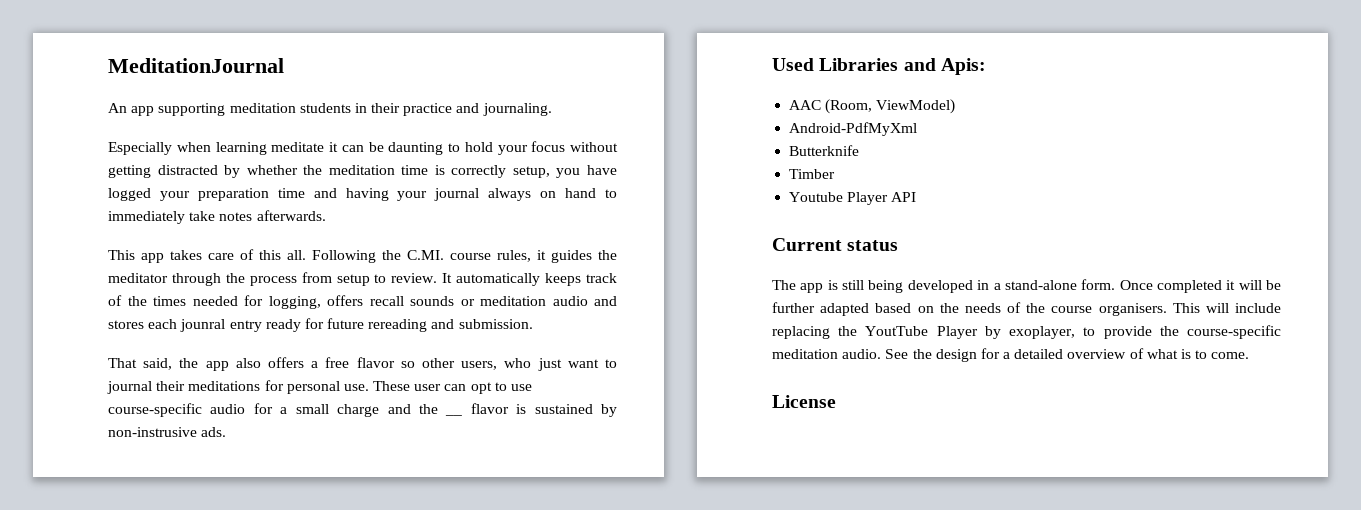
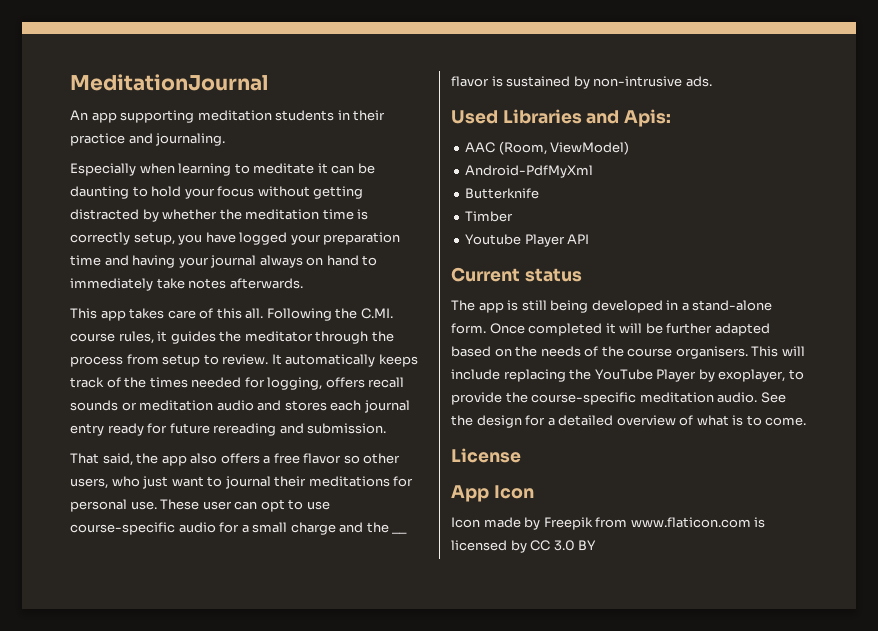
- Especially when learning meditate it can be daunting to hold your focus without getting distracted by whether the meditation time is correctly setup, you have logged your preparation time and having your journal always on hand to immediately take notes afterwards.
+ Especially when learning to meditate it can be daunting to hold your focus without getting distracted by whether the meditation time is correctly setup, you have logged your preparation time and having your journal always on hand to immediately take notes afterwards.
- It automatically keeps track of the times needed for logging, offers recall sounds or meditation audio and stores each jounral entry ready for future rereading and submission.
+ It automatically keeps track of the times needed for logging, offers recall sounds or meditation audio and stores each journal entry ready for future rereading and submission.
- These user can opt to use course-specific audio for a small charge and the __ flavor is sustained by non-instrusive ads.
+ These user can opt to use course-specific audio for a small charge and the __ flavor is sustained by non-intrusive ads.
- This will include replacing the YoutTube Player by exoplayer, to provide the course-specific meditation audio.
+ This will include replacing the YouTube Player by exoplayer, to provide the course-specific meditation audio.
+ App Icon
+ Icon made by Freepik from www.flaticon.com is licensed by CC 3.0 BY

